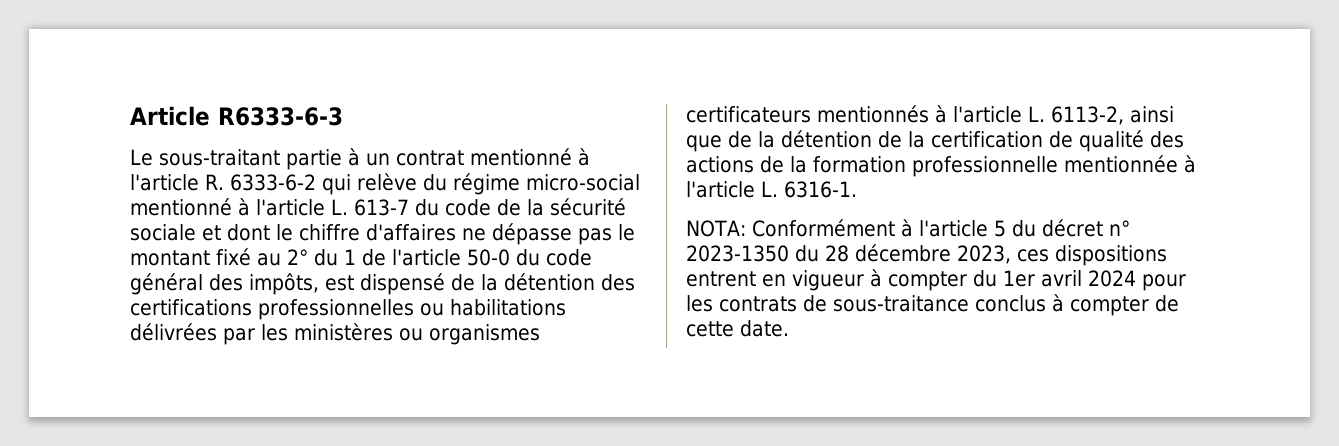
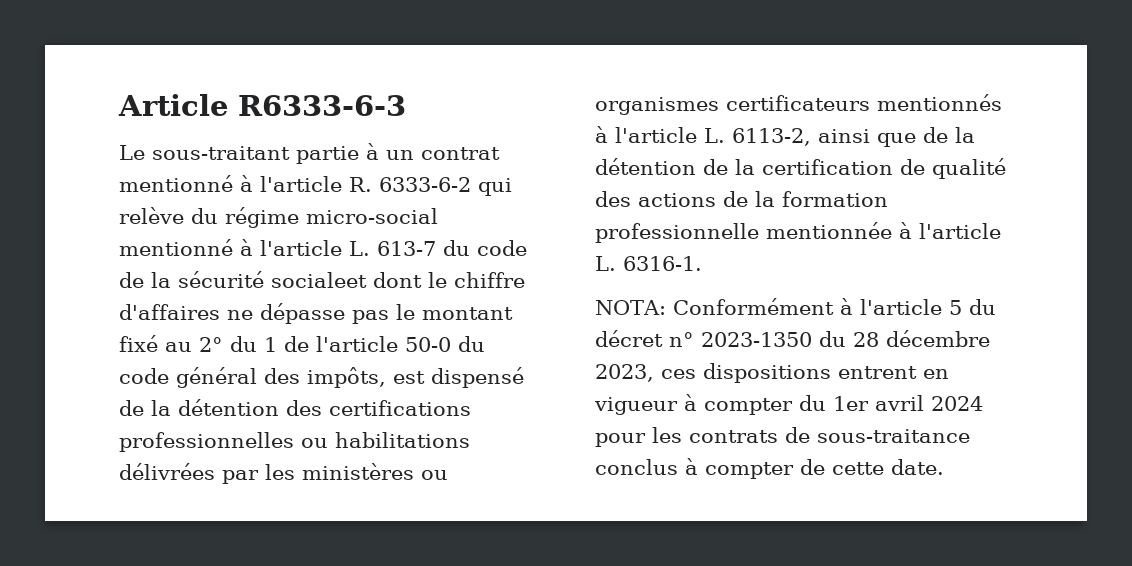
- Le sous-traitant partie à un contrat mentionné à l'article R. 6333-6-2 qui relève du régime micro-social mentionné à l'article L. 613-7 du code de la sécurité sociale et dont le chiffre d'affaires ne dépasse pas le montant fixé au 2° du 1 de l'article 50-0 du code général des impôts, est dispensé de la détention des certifications professionnelles ou habilitations délivrées par les ministères ou organismes certificateurs mentionnés à l'article L. 6113-2, ainsi que de la détention de la certification de qualité des actions de la formation professionnelle mentionnée à l'article L. 6316-1.
+ Le sous-traitant partie à un contrat mentionné à l'article R. 6333-6-2 qui relève du régime micro-social mentionné à l'article L. 613-7 du code de la sécurité socialeet dont le chiffre d'affaires ne dépasse pas le montant fixé au 2° du 1 de l'article 50-0 du code général des impôts, est dispensé de la détention des certifications professionnelles ou habilitations délivrées par les ministères ou organismes certificateurs mentionnés à l'article L. 6113-2, ainsi que de la détention de la certification de qualité des actions de la formation professionnelle mentionnée à l'article L. 6316-1.

